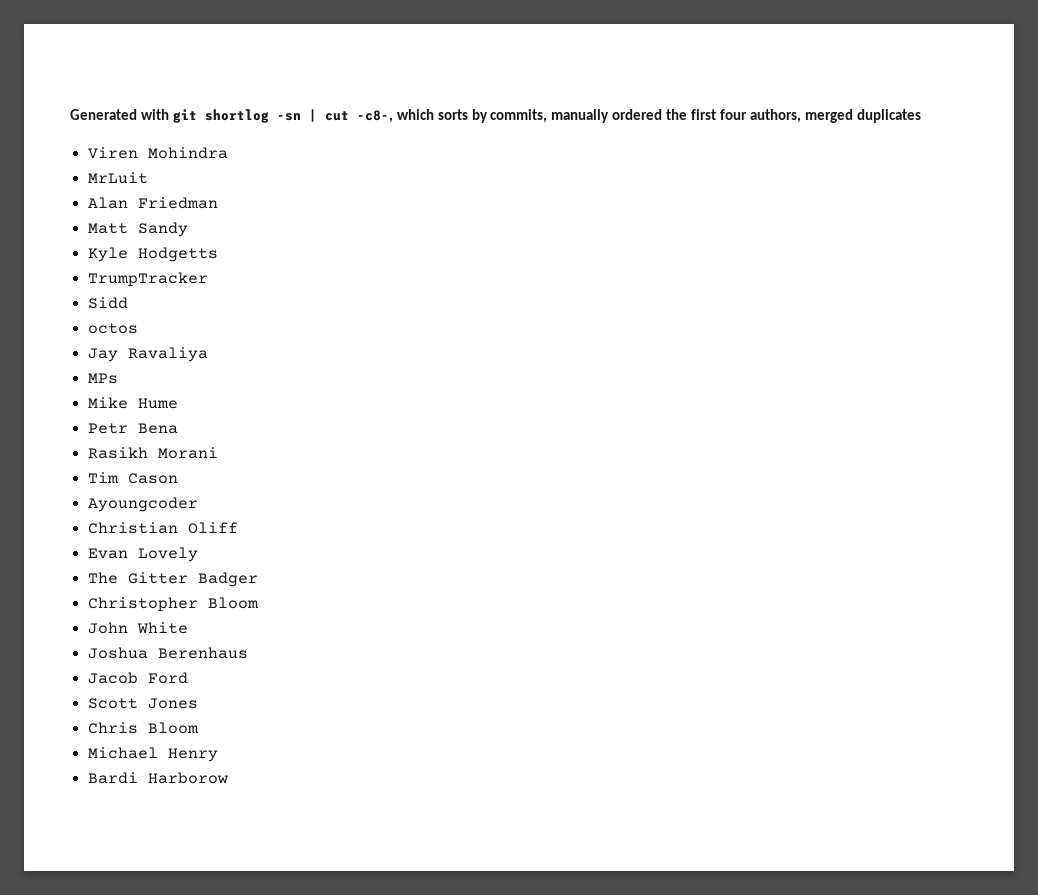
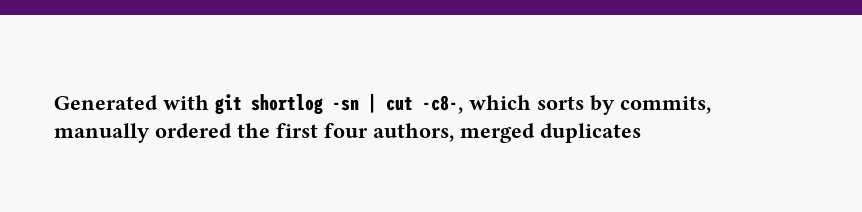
- Viren Mohindra
- MrLuit
- Alan Friedman
- Matt Sandy
- Kyle Hodgetts
- TrumpTracker
- Sidd
- octos
- Jay Ravaliya
- MPs
- Mike Hume
- Petr Bena
- Rasikh Morani
- Tim Cason
- Ayoungcoder
- Christian Oliff
- Evan Lovely
- The Gitter Badger
- Christopher Bloom
- John White
- Joshua Berenhaus
- Jacob Ford
- Scott Jones
- Chris Bloom
- Michael Henry
- Bardi Harborow

